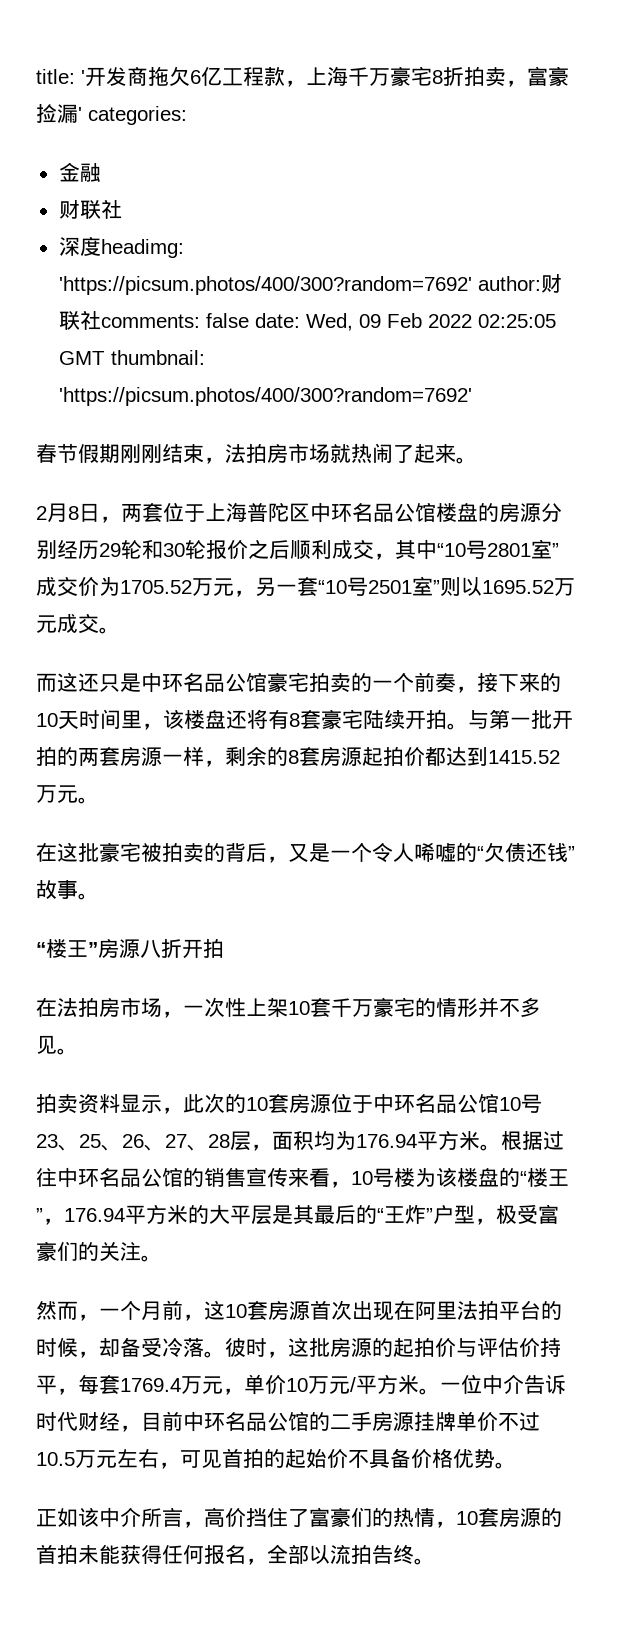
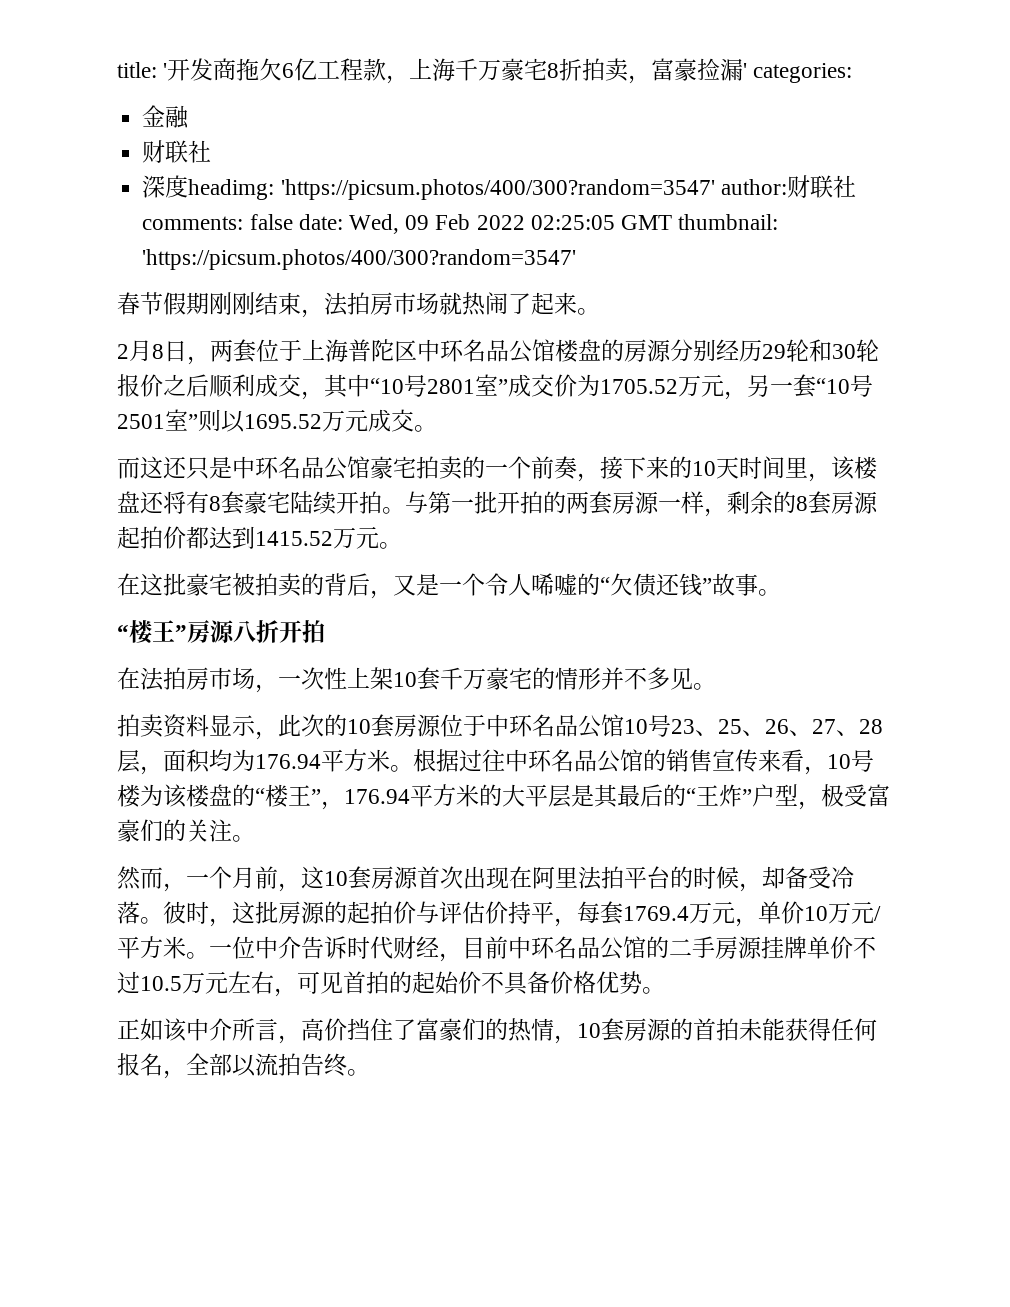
- 深度headimg: 'https://picsum.photos/400/300?random=7692' author:财联社comments: false date: Wed, 09 Feb 2022 02:25:05 GMT thumbnail: 'https://picsum.photos/400/300?random=7692'
+ 深度headimg: 'https://picsum.photos/400/300?random=3547' author:财联社comments: false date: Wed, 09 Feb 2022 02:25:05 GMT thumbnail: 'https://picsum.photos/400/300?random=3547'

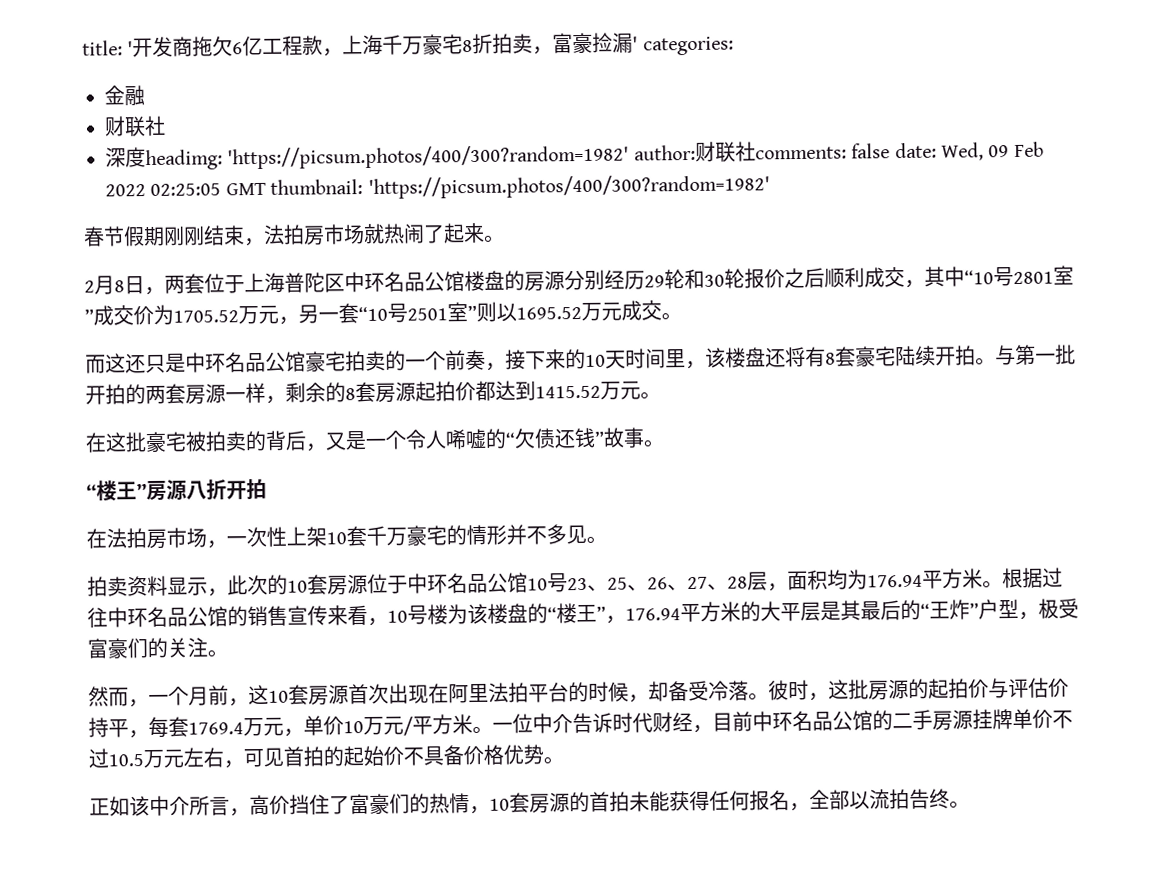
- 深度headimg: 'https://picsum.photos/400/300?random=3547' author:财联社comments: false date: Wed, 09 Feb 2022 02:25:05 GMT thumbnail: 'https://picsum.photos/400/300?random=3547'
+ 深度headimg: 'https://picsum.photos/400/300?random=1982' author:财联社comments: false date: Wed, 09 Feb 2022 02:25:05 GMT thumbnail: 'https://picsum.photos/400/300?random=1982'

